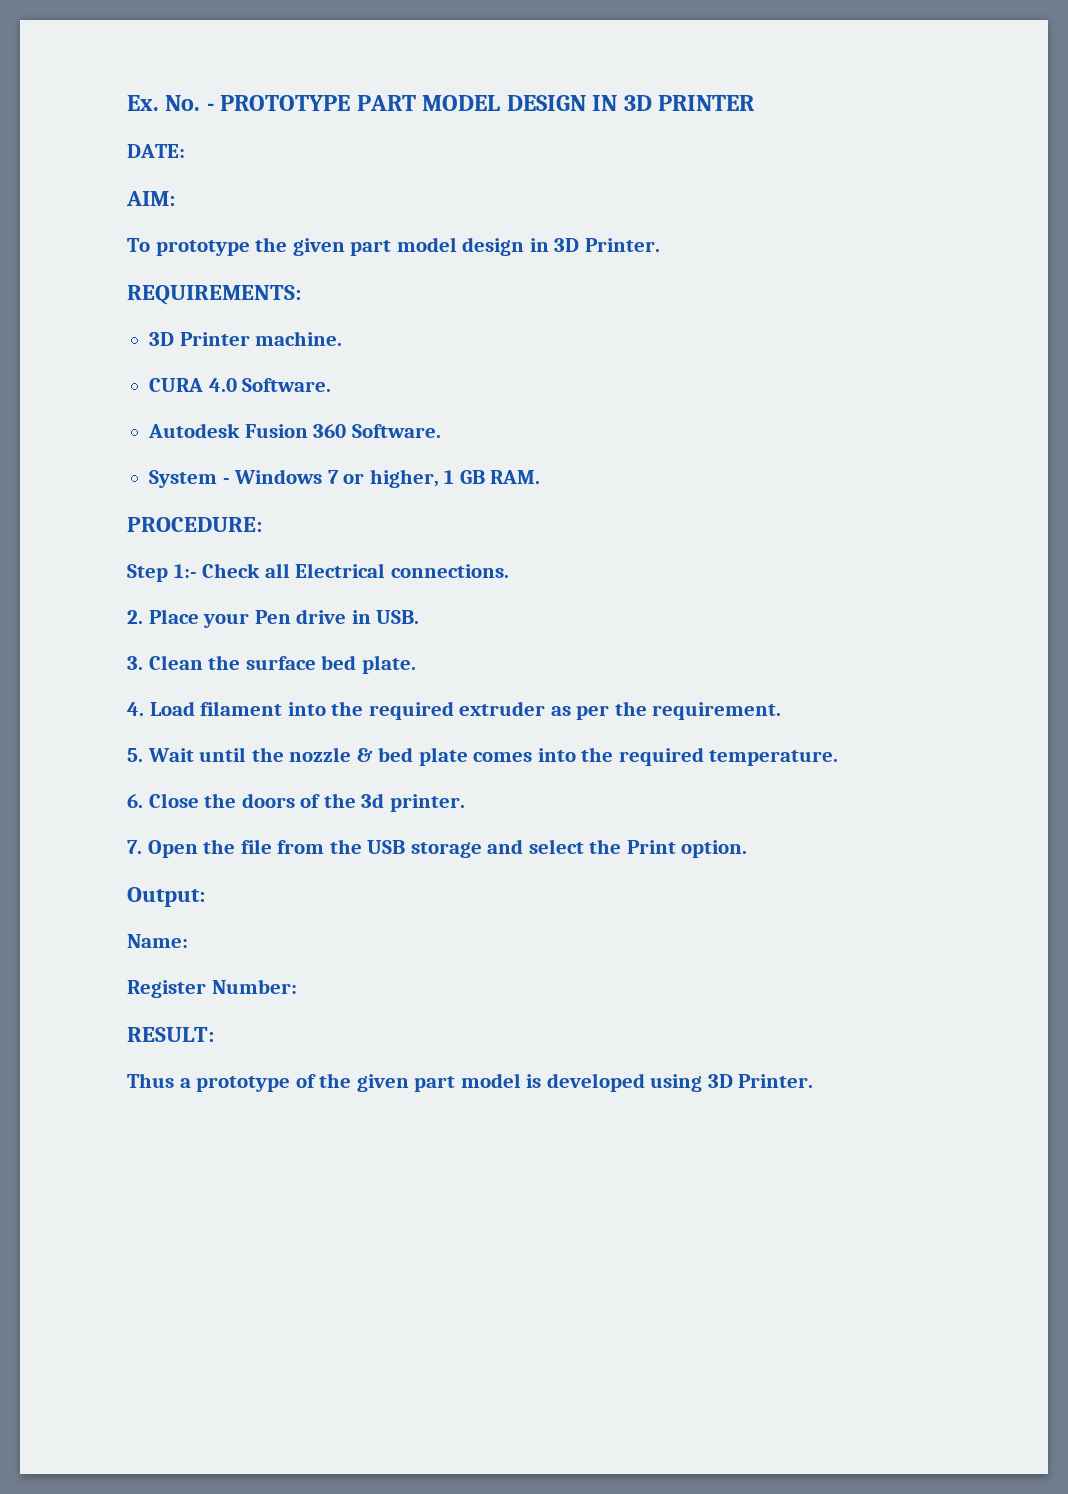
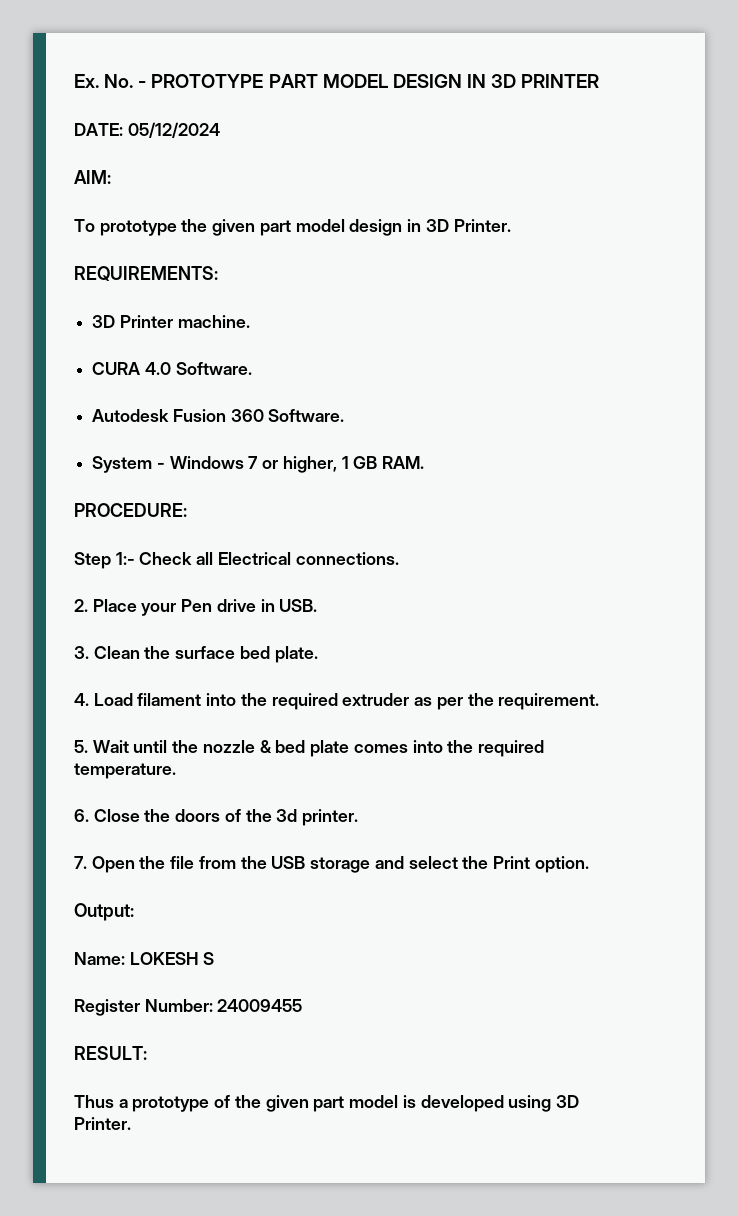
- DATE:
+ DATE: 05/12/2024
- Name:
+ Name: LOKESH S
- Register Number:
+ Register Number: 24009455

